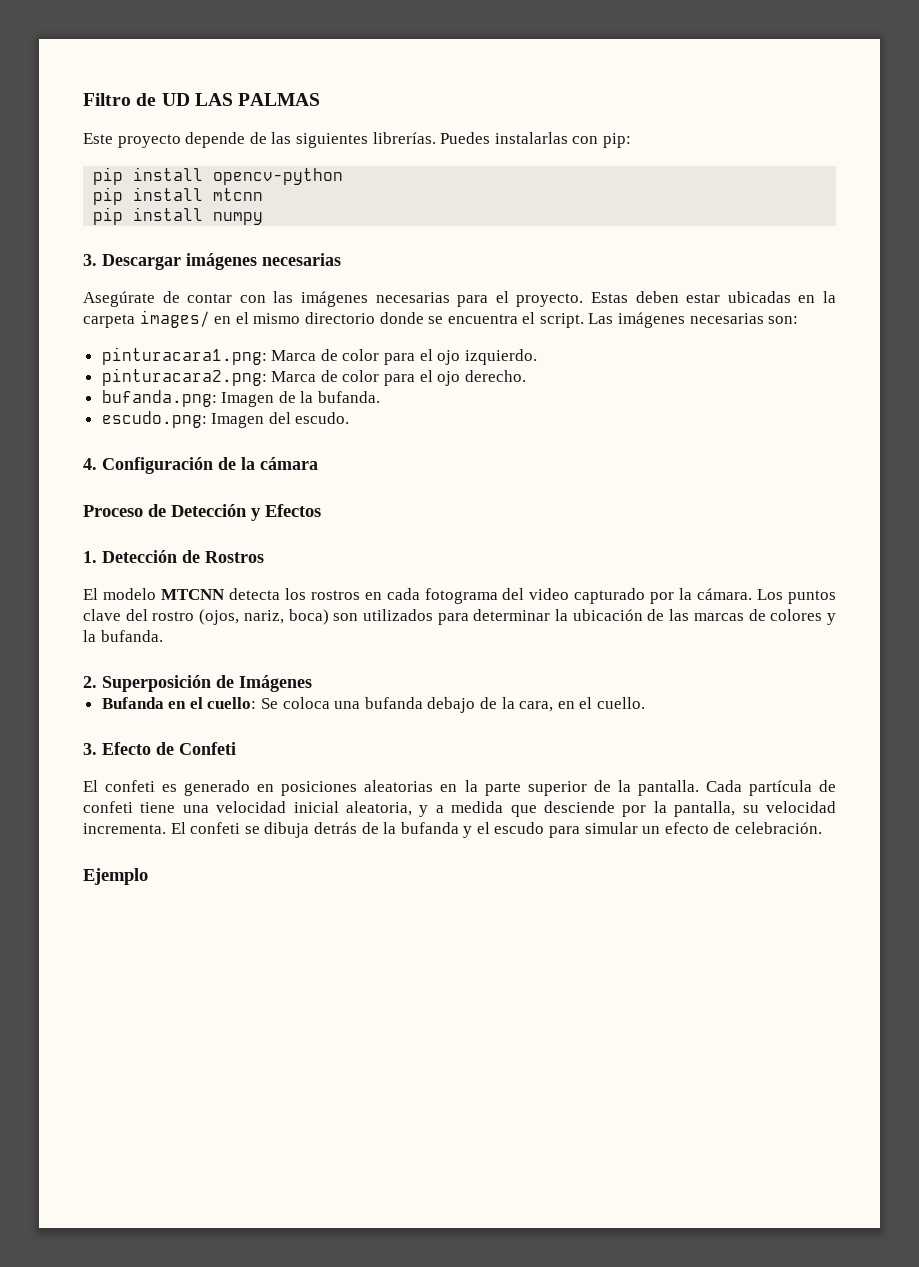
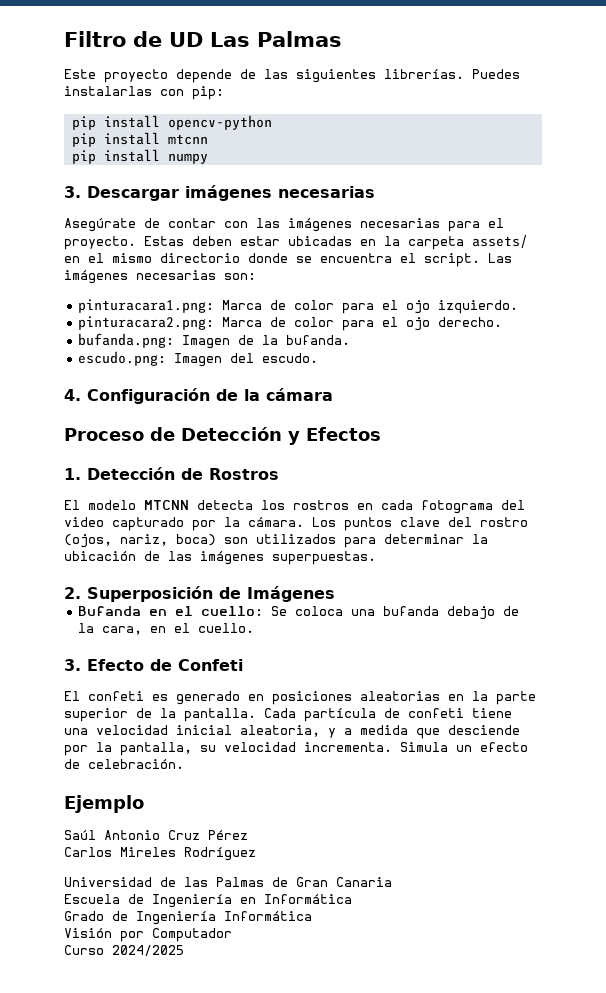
- Filtro de UD LAS PALMAS
+ Filtro de UD Las Palmas
- Estas deben estar ubicadas en la carpeta images/ en el mismo directorio donde se encuentra el script.
+ Estas deben estar ubicadas en la carpeta assets/ en el mismo directorio donde se encuentra el script.
- Los puntos clave del rostro (ojos, nariz, boca) son utilizados para determinar la ubicación de las marcas de colores y la bufanda.
+ Los puntos clave del rostro (ojos, nariz, boca) son utilizados para determinar la ubicación de las imágenes superpuestas.
- El confeti se dibuja detrás de la bufanda y el escudo para simular un efecto de celebración.
+ Simula un efecto de celebración.
+ Saúl Antonio Cruz Pérez
+ Carlos Mireles Rodríguez
+ Universidad de las Palmas de Gran Canaria
+ Escuela de Ingeniería en Informática
+ Grado de Ingeniería Informática
+ Visión por Computador
+ Curso 2024/2025

